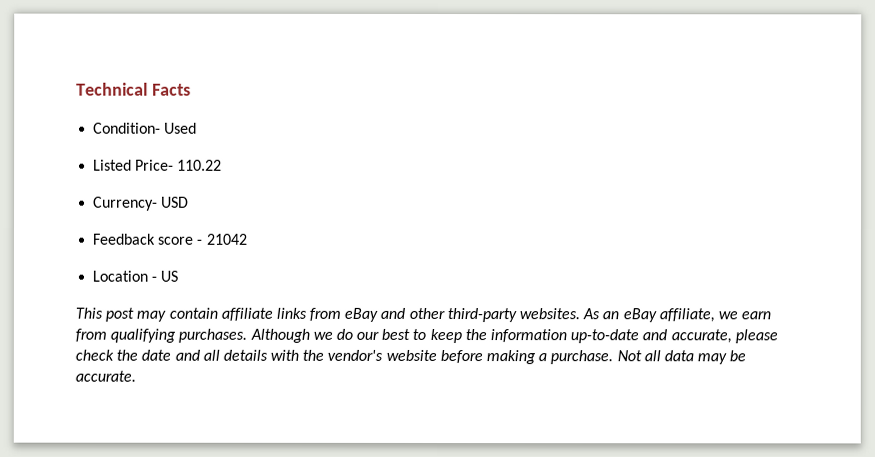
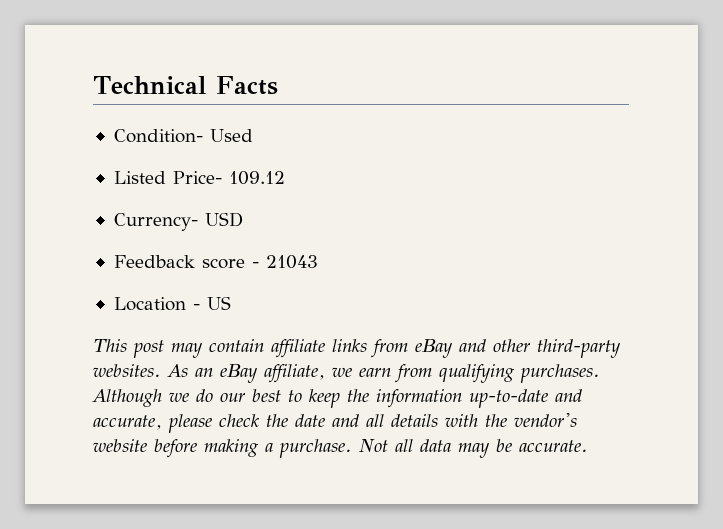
- Listed Price- 110.22
+ Listed Price- 109.12
- Feedback score - 21042
+ Feedback score - 21043

